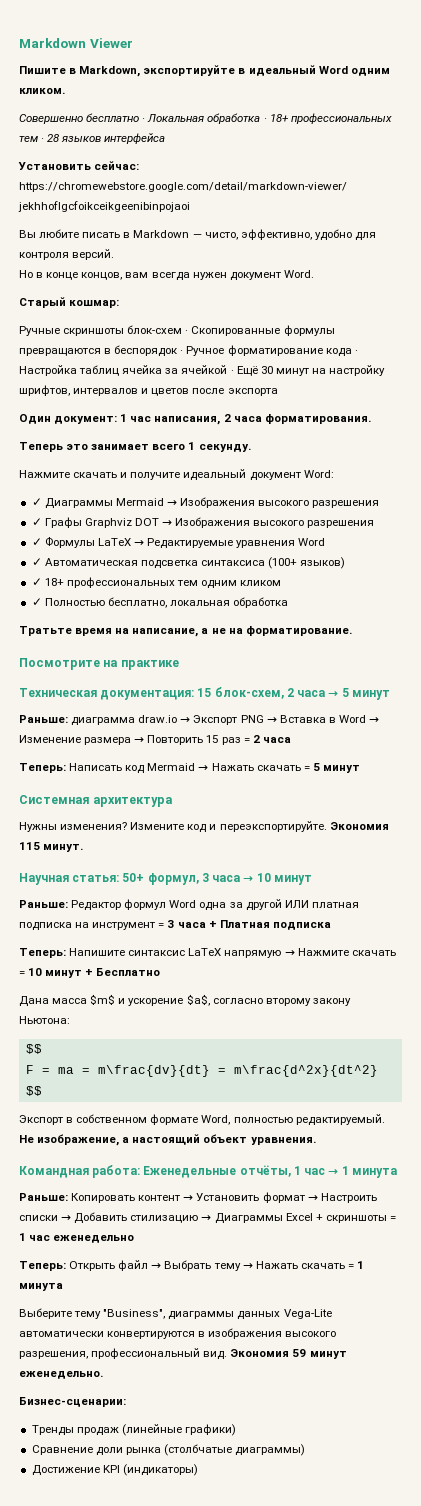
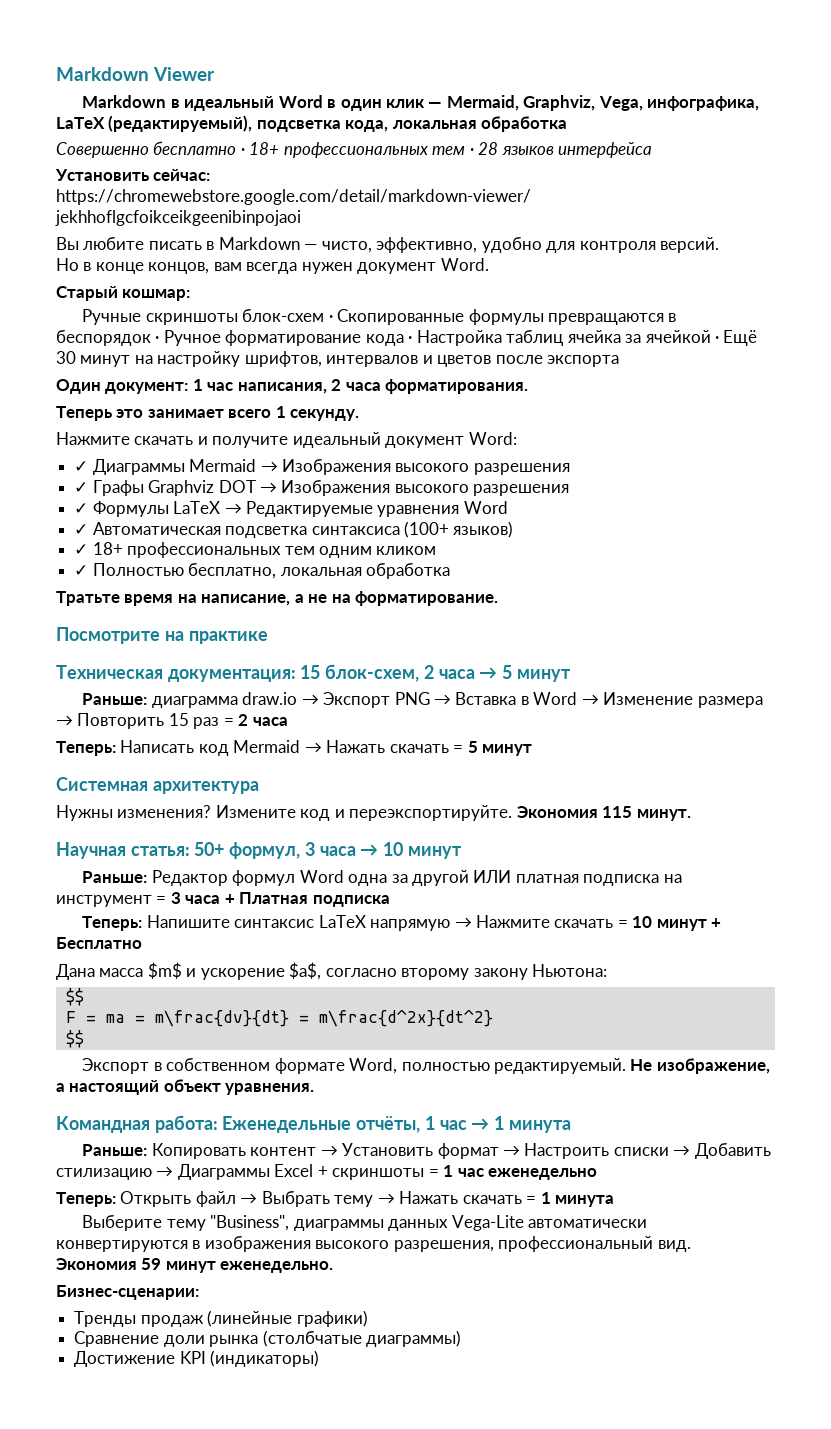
- Пишите в Markdown, экспортируйте в идеальный Word одним кликом.
+ Markdown в идеальный Word в один клик — Mermaid, Graphviz, Vega, инфографика, LaTeX (редактируемый), подсветка кода, локальная обработка
- Совершенно бесплатно · Локальная обработка · 18+ профессиональных тем · 28 языков интерфейса
+ Совершенно бесплатно · 18+ профессиональных тем · 28 языков интерфейса

